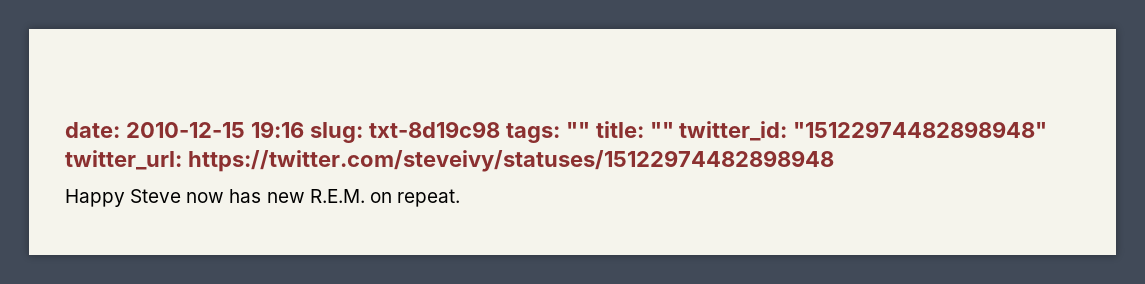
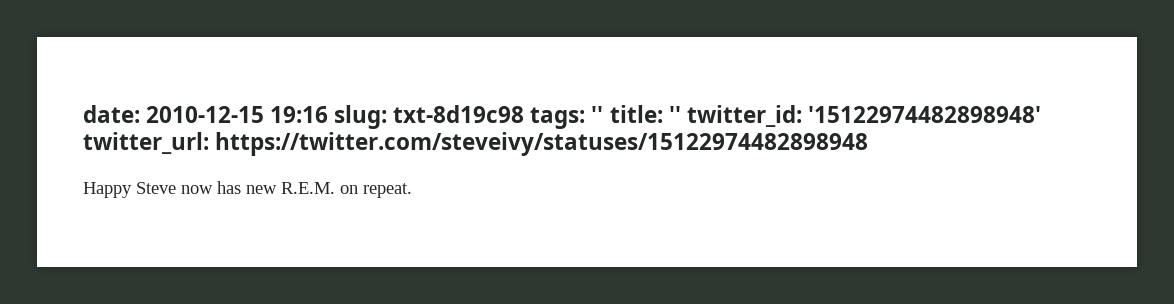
- date: 2010-12-15 19:16 slug: txt-8d19c98 tags: "" title: "" twitter_id: "15122974482898948" twitter_url: https://twitter.com/steveivy/statuses/15122974482898948
+ date: 2010-12-15 19:16 slug: txt-8d19c98 tags: '' title: '' twitter_id: '15122974482898948' twitter_url: https://twitter.com/steveivy/statuses/15122974482898948

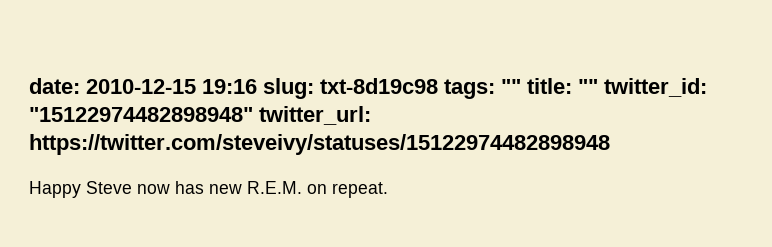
- date: 2010-12-15 19:16 slug: txt-8d19c98 tags: '' title: '' twitter_id: '15122974482898948' twitter_url: https://twitter.com/steveivy/statuses/15122974482898948
+ date: 2010-12-15 19:16 slug: txt-8d19c98 tags: "" title: "" twitter_id: "15122974482898948" twitter_url: https://twitter.com/steveivy/statuses/15122974482898948

